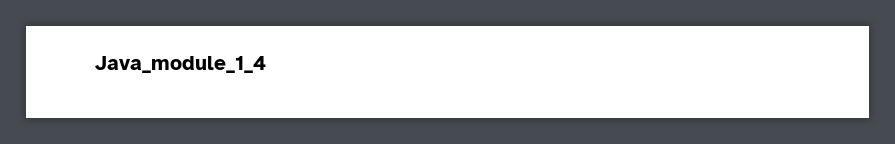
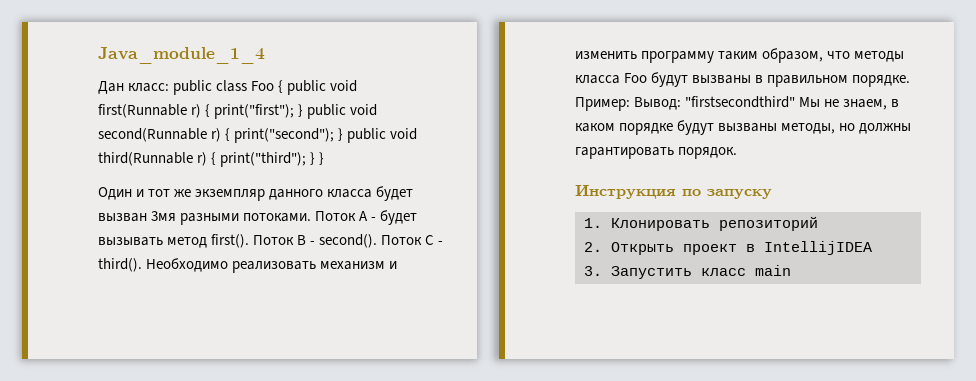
+ Дан класс: public class Foo { public void first(Runnable r) { print("first"); } public void second(Runnable r) { print("second"); } public void third(Runnable r) { print("third"); } }
+ Один и тот же экземпляр данного класса будет вызван 3мя разными потоками. Поток А - будет вызывать метод first(). Поток B - second(). Поток С - third(). Необходимо реализовать механизм и изменить программу таким образом, что методы класса Foo будут вызваны в правильном порядке. Пример: Вывод: "firstsecondthird" Мы не знаем, в каком порядке будут вызваны методы, но должны гарантировать порядок.
+ Инструкция по запуску
+ 1. Клонировать репозиторий
+ 2. Открыть проект в IntellijIDEA
+ 3. Запустить класс main

